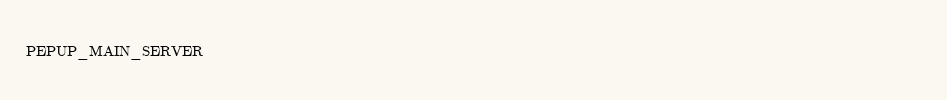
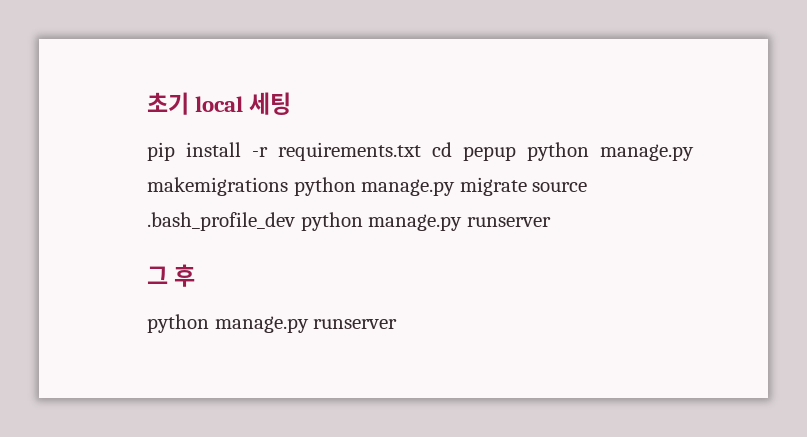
- PEPUP_MAIN_SERVER
+ 초기 local 세팅
+ pip install -r requirements.txt cd pepup python manage.py makemigrations python manage.py migrate source .bash_profile_dev python manage.py runserver
+ 그 후
+ python manage.py runserver

